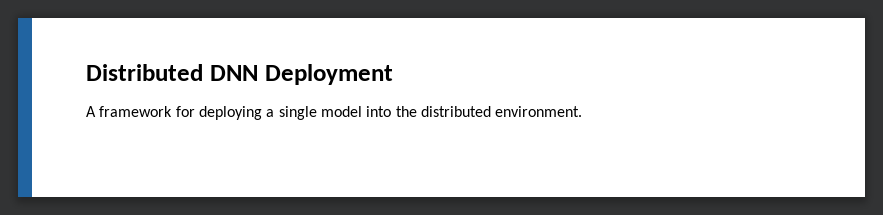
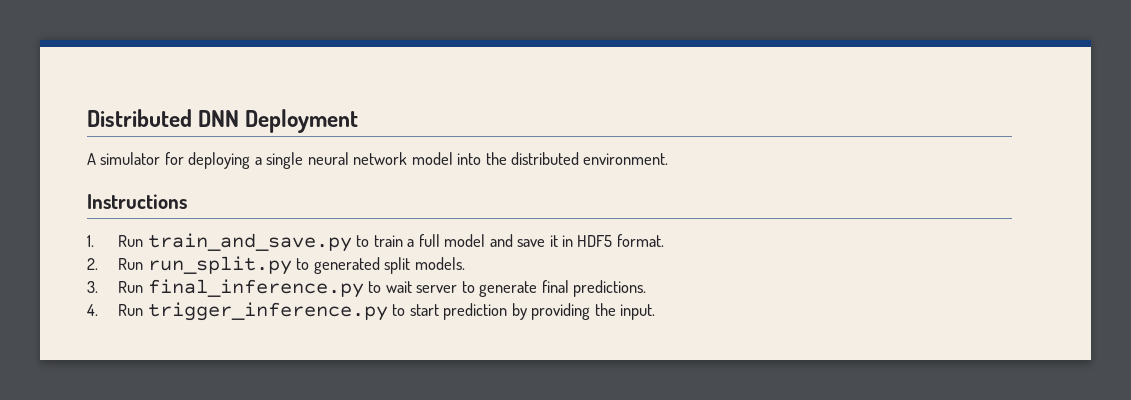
- A framework for deploying a single model into the distributed environment.
+ A simulator for deploying a single neural network model into the distributed environment.
+ Instructions
+ 1. Run train_and_save.py to train a full model and save it in HDF5 format.
+ 2. Run run_split.py to generated split models.
+ 3. Run final_inference.py to wait server to generate final predictions.
+ 4. Run trigger_inference.py to start prediction by providing the input.

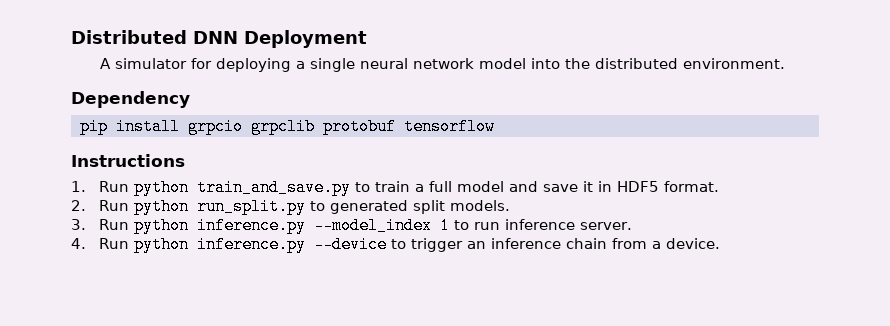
+ Dependency
+ pip install grpcio grpclib protobuf tensorflow
- 1. Run train_and_save.py to train a full model and save it in HDF5 format.
+ 1. Run python train_and_save.py to train a full model and save it in HDF5 format.
- 2. Run run_split.py to generated split models.
+ 2. Run python run_split.py to generated split models.
- 3. Run final_inference.py to wait server to generate final predictions.
- 4. Run trigger_inference.py to start prediction by providing the input.
+ 3. Run python inference.py --model_index 1 to run inference server.
+ 4. Run python inference.py --device to trigger an inference chain from a device.

